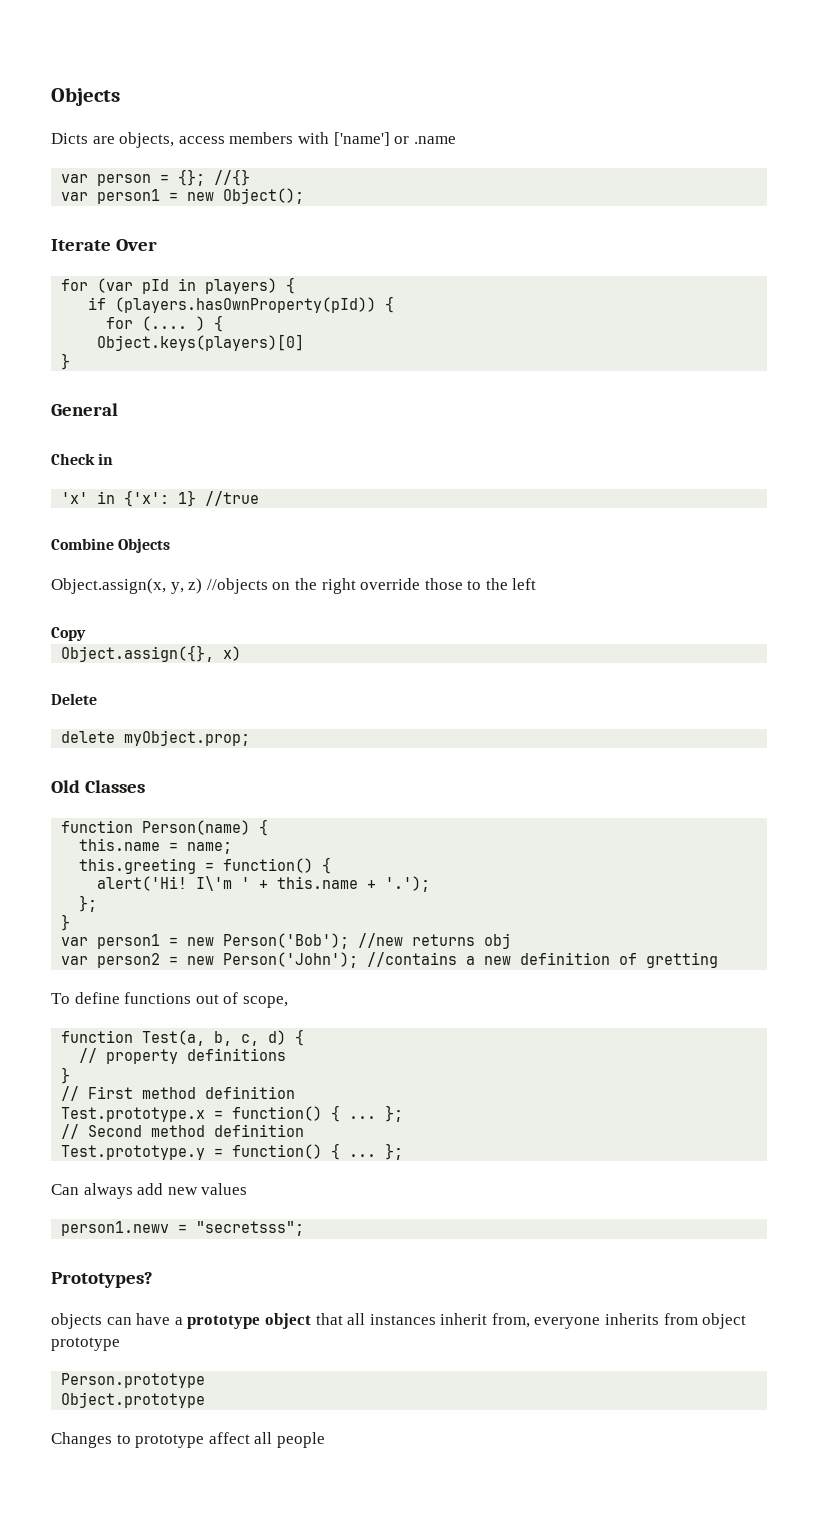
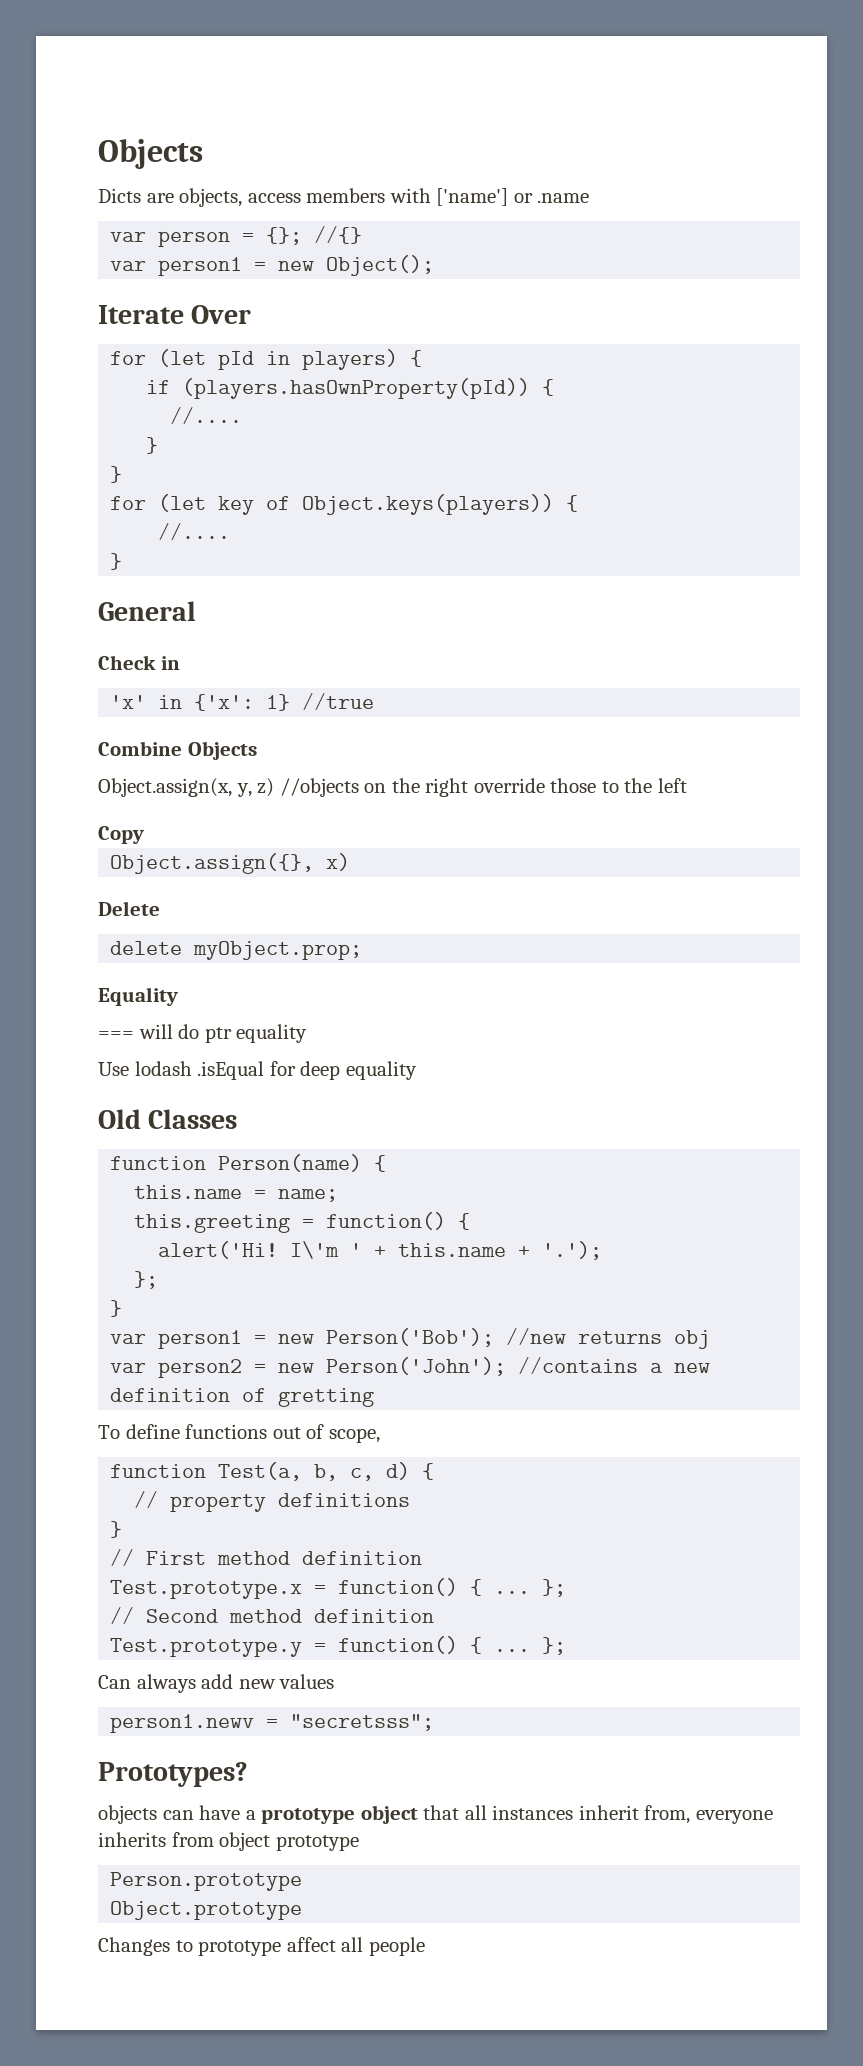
- for (var pId in players) {
+ for (let pId in players) {
  if (players.hasOwnProperty(pId)) {
- for (.... ) {
- Object.keys(players)[0]
+ //....
+ }
+ }
+ for (let key of Object.keys(players)) {
+ //....
+ Equality
+ === will do ptr equality
+ Use lodash .isEqual for deep equality

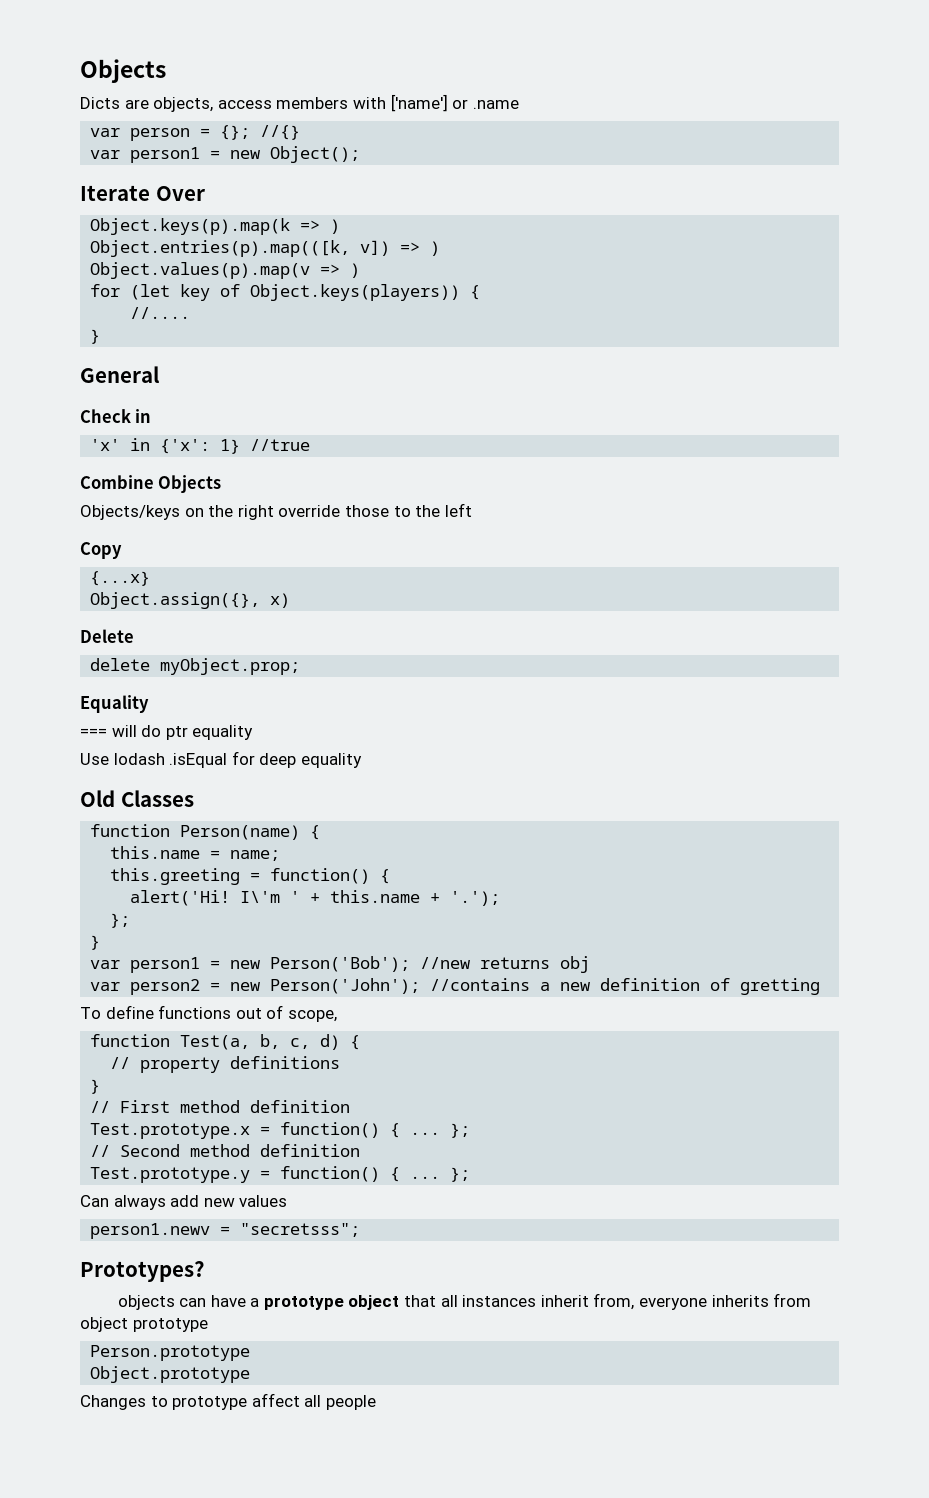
- for (let pId in players) {
- if (players.hasOwnProperty(pId)) {
- //....
- }
- }
+ Object.keys(p).map(k => )
+ Object.entries(p).map(([k, v]) => )
+ Object.values(p).map(v => )
- Object.assign(x, y, z) //objects on the right override those to the left
+ Objects/keys on the right override those to the left
+ {...x}

